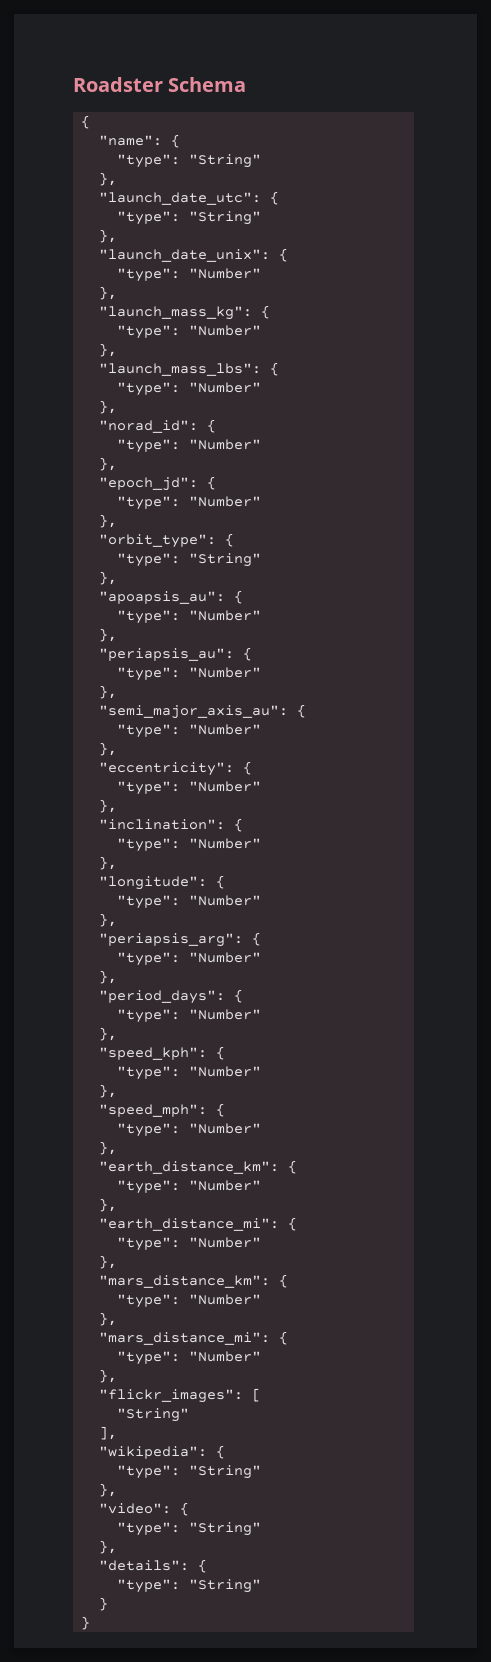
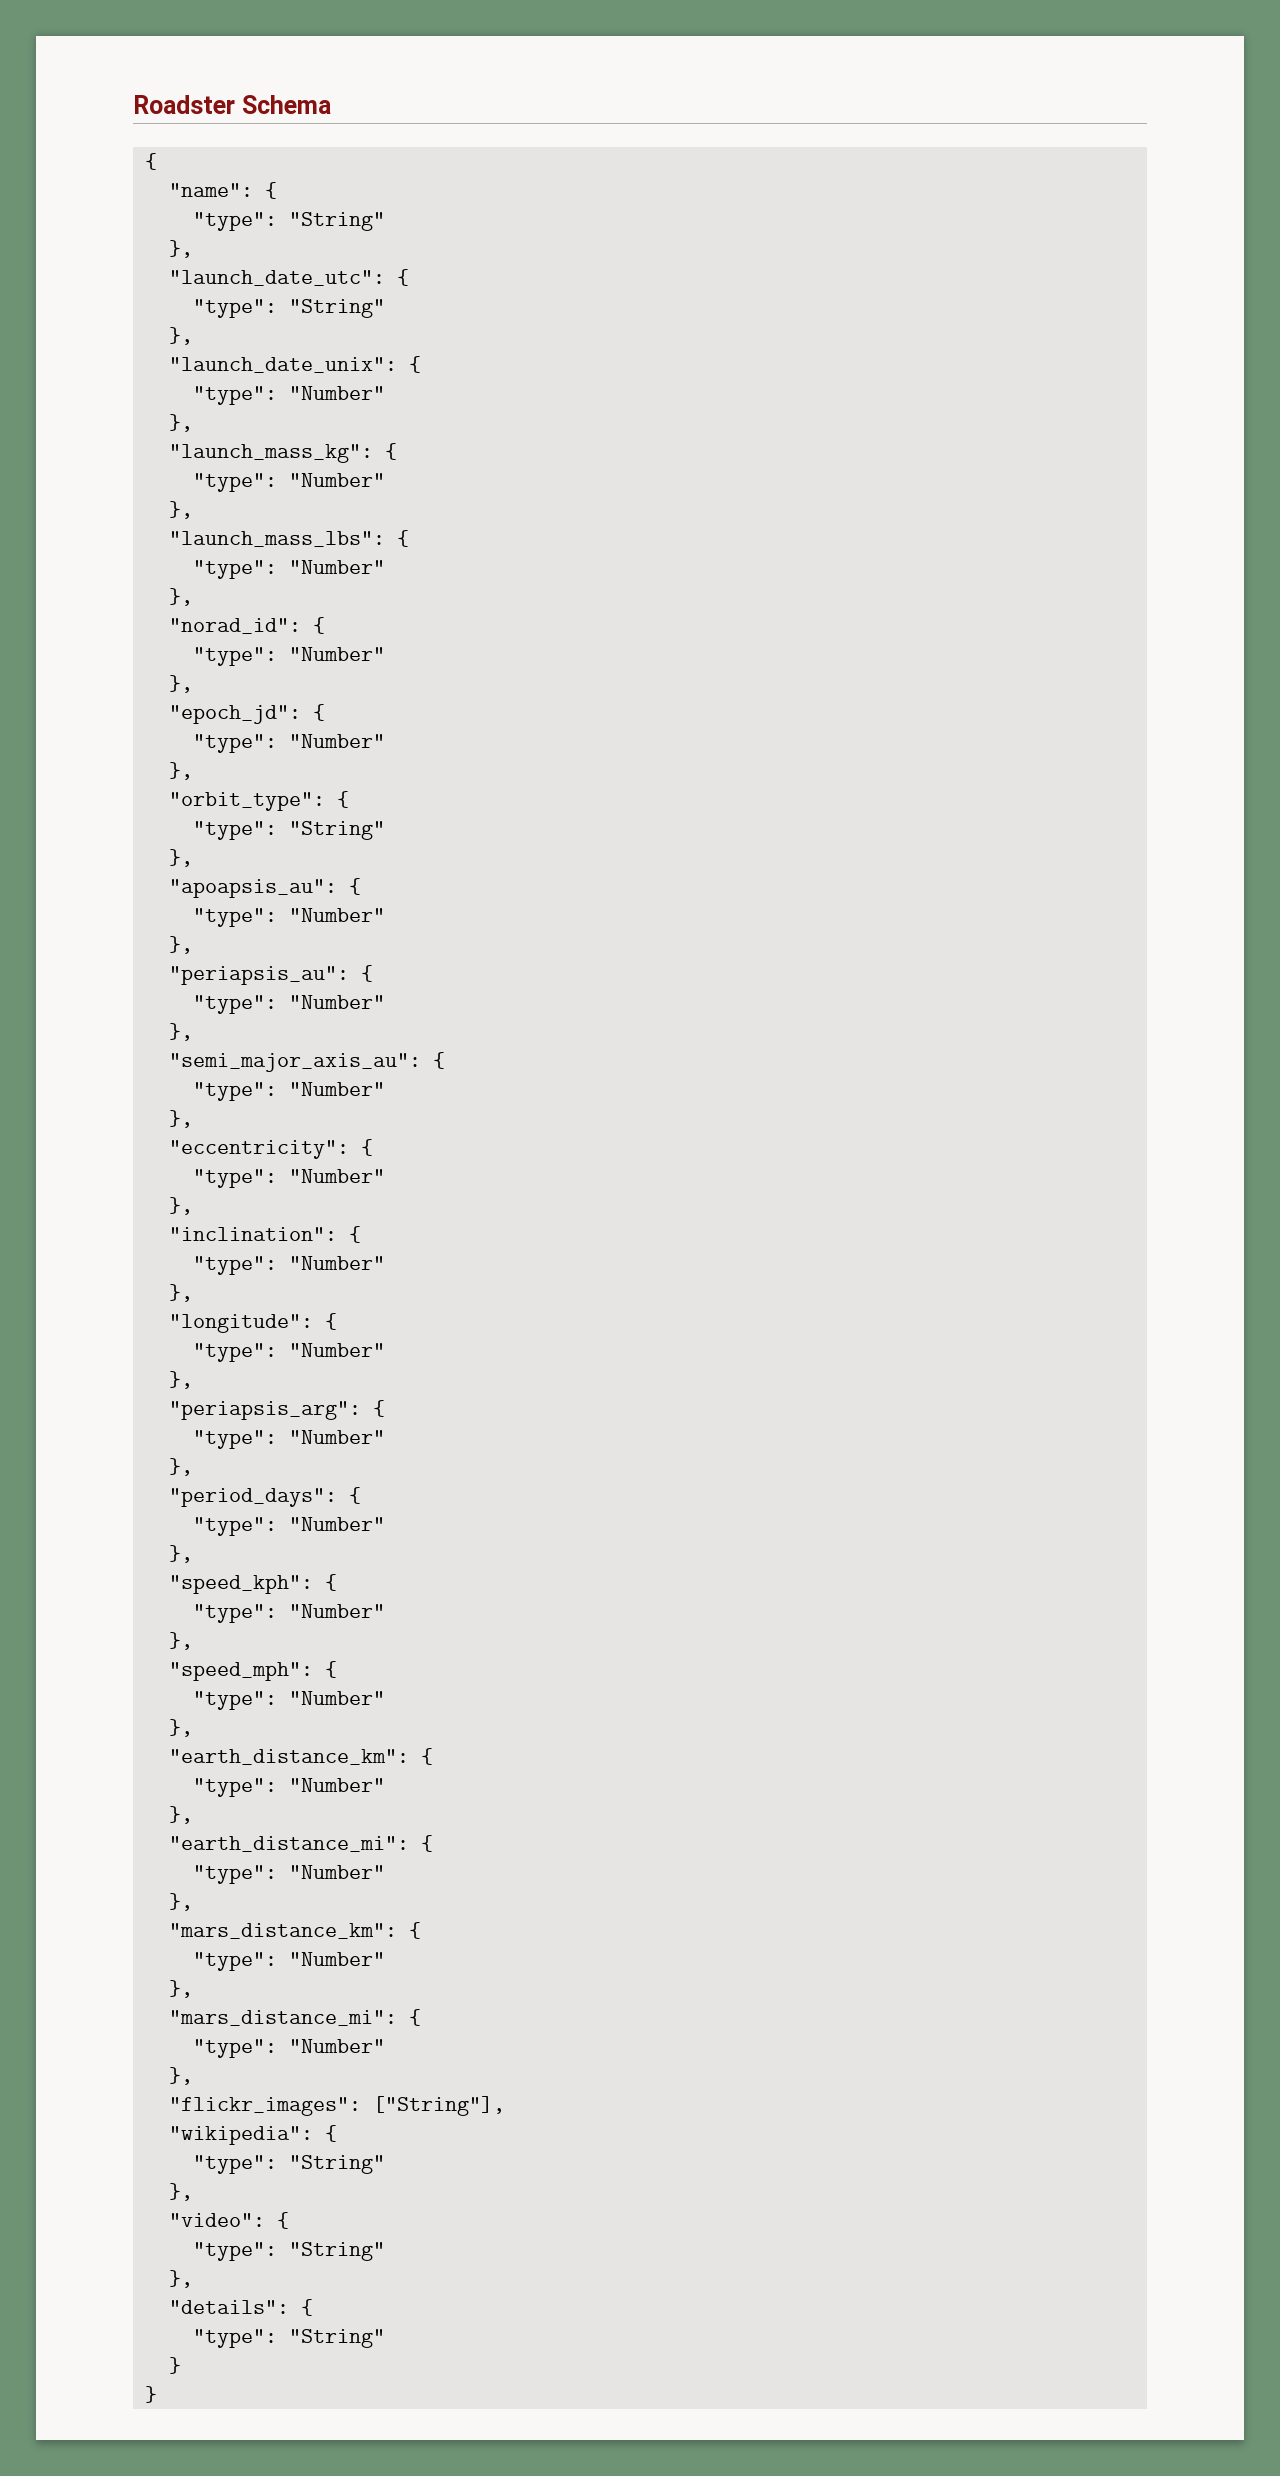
- "flickr_images": [
- "String"
- ],
+ "flickr_images": ["String"],

